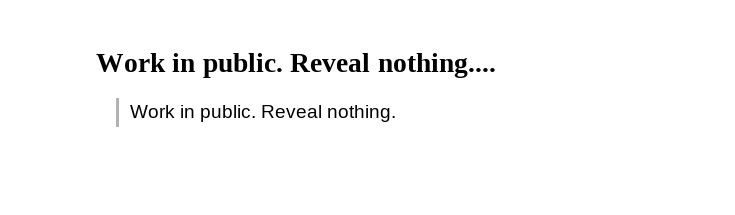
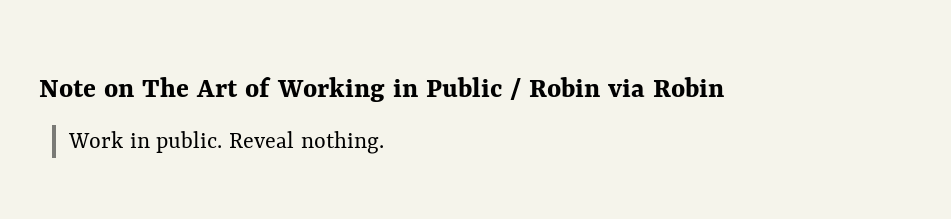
- Work in public. Reveal nothing....
+ Note on The Art of Working in Public / Robin via Robin

